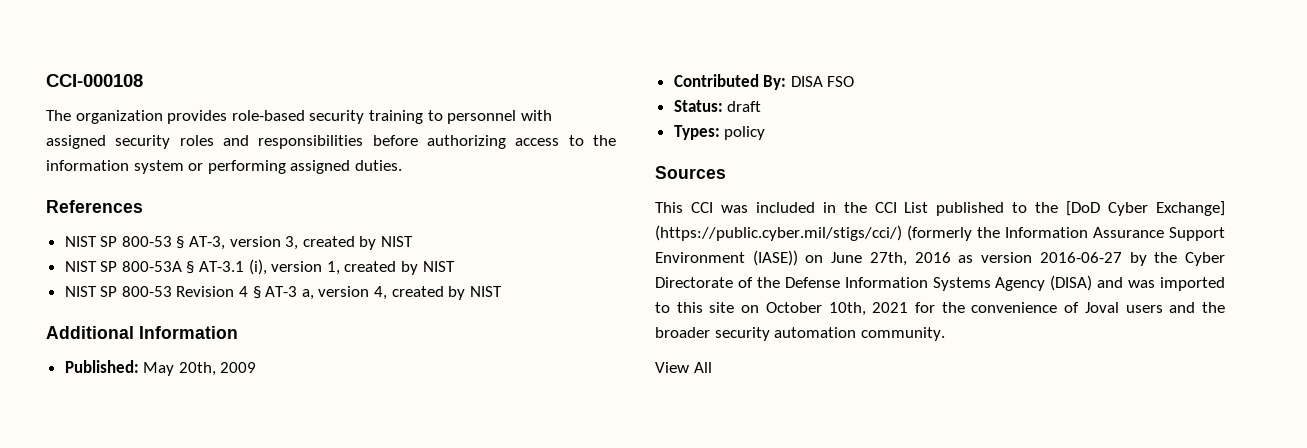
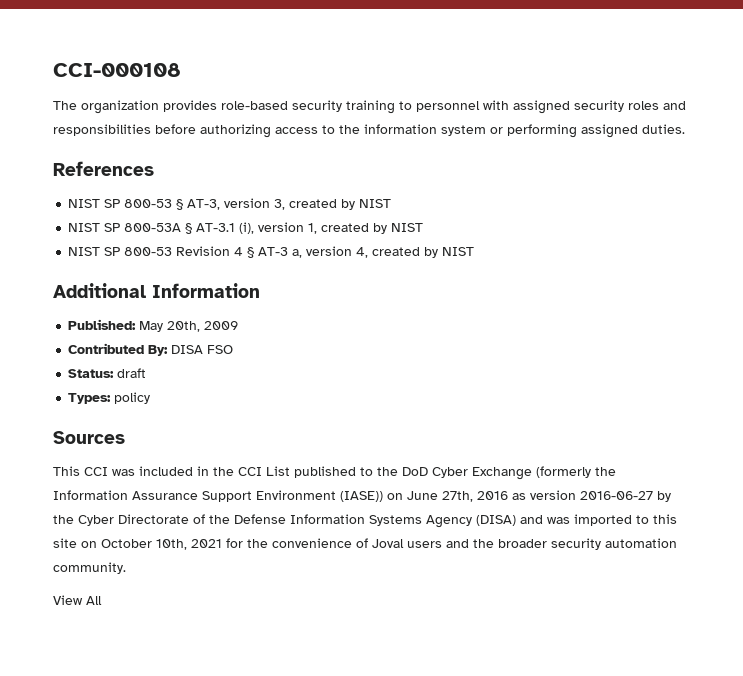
- This CCI was included in the CCI List published to the [DoD Cyber Exchange] (https://public.cyber.mil/stigs/cci/) (formerly the Information Assurance Support Environment (IASE)) on June 27th, 2016 as version 2016-06-27 by the Cyber Directorate of the Defense Information Systems Agency (DISA) and was imported to this site on October 10th, 2021 for the convenience of Joval users and the broader security automation community.
+ This CCI was included in the CCI List published to the DoD Cyber Exchange (formerly the Information Assurance Support Environment (IASE)) on June 27th, 2016 as version 2016-06-27 by the Cyber Directorate of the Defense Information Systems Agency (DISA) and was imported to this site on October 10th, 2021 for the convenience of Joval users and the broader security automation community.

